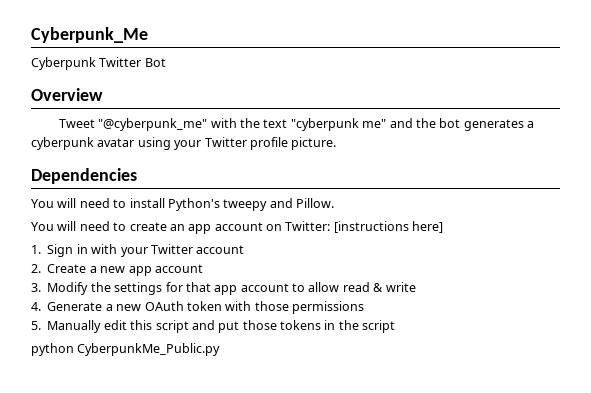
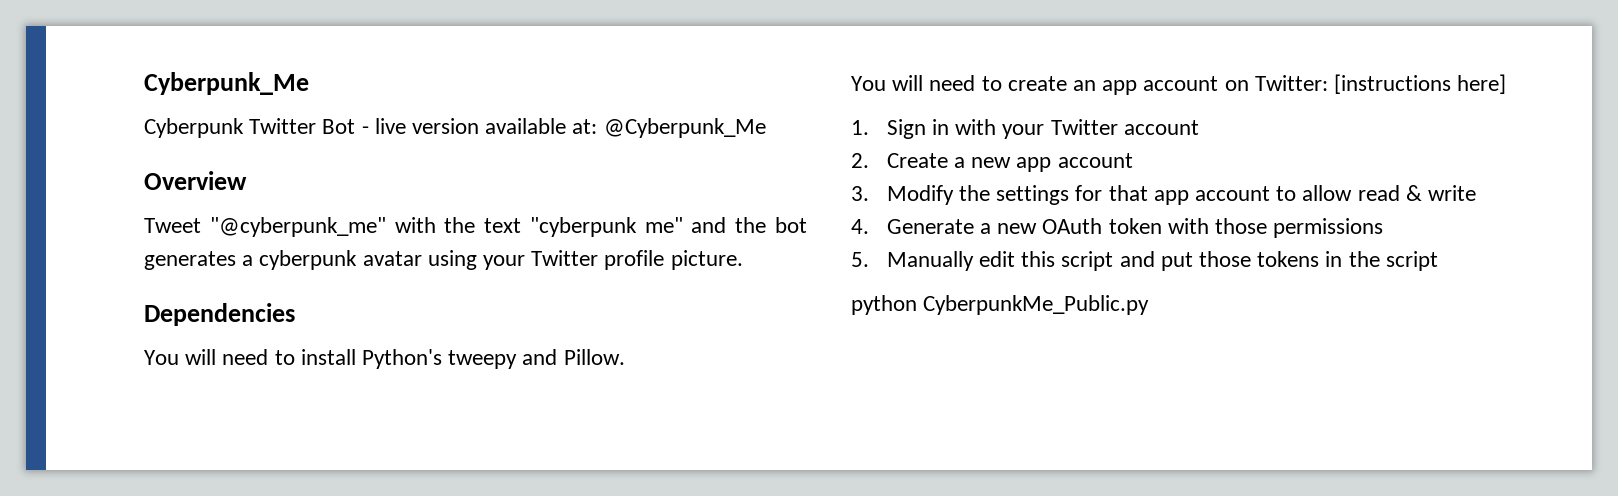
- Cyberpunk Twitter Bot
+ Cyberpunk Twitter Bot - live version available at: @Cyberpunk_Me

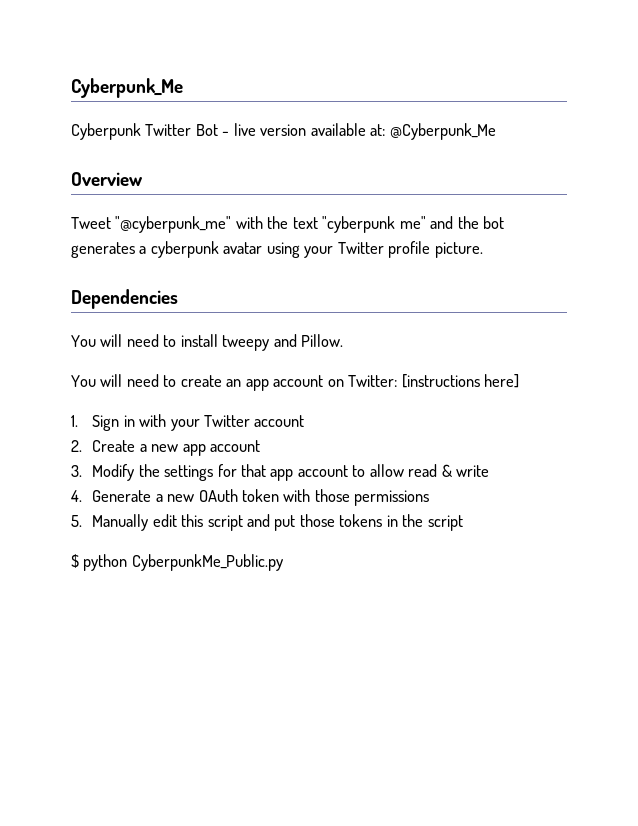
- You will need to install Python's tweepy and Pillow.
+ You will need to install tweepy and Pillow.
- python CyberpunkMe_Public.py
+ $ python CyberpunkMe_Public.py

